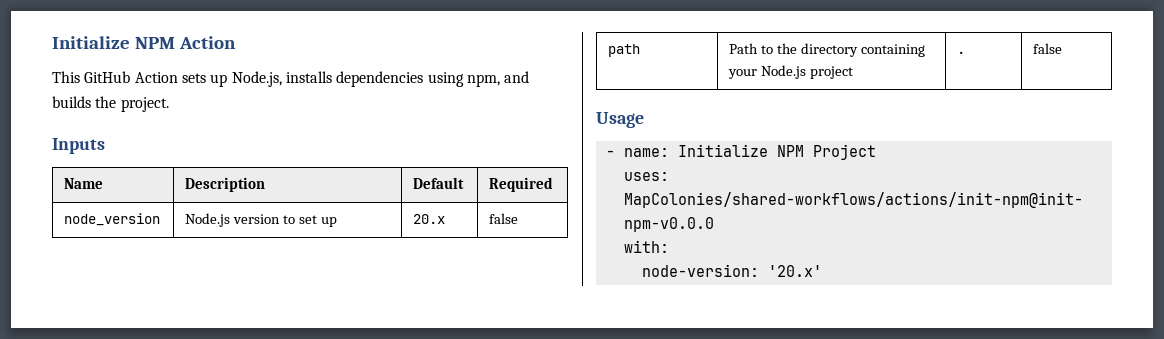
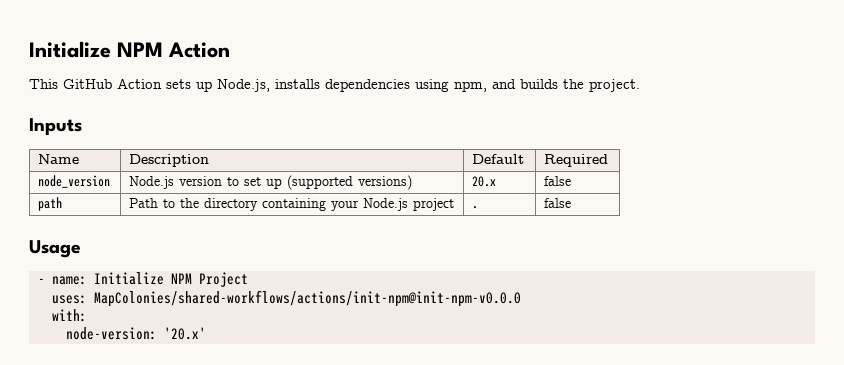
- node_version | Node.js version to set up | 20.x | false
+ node_version | Node.js version to set up (supported versions) | 20.x | false

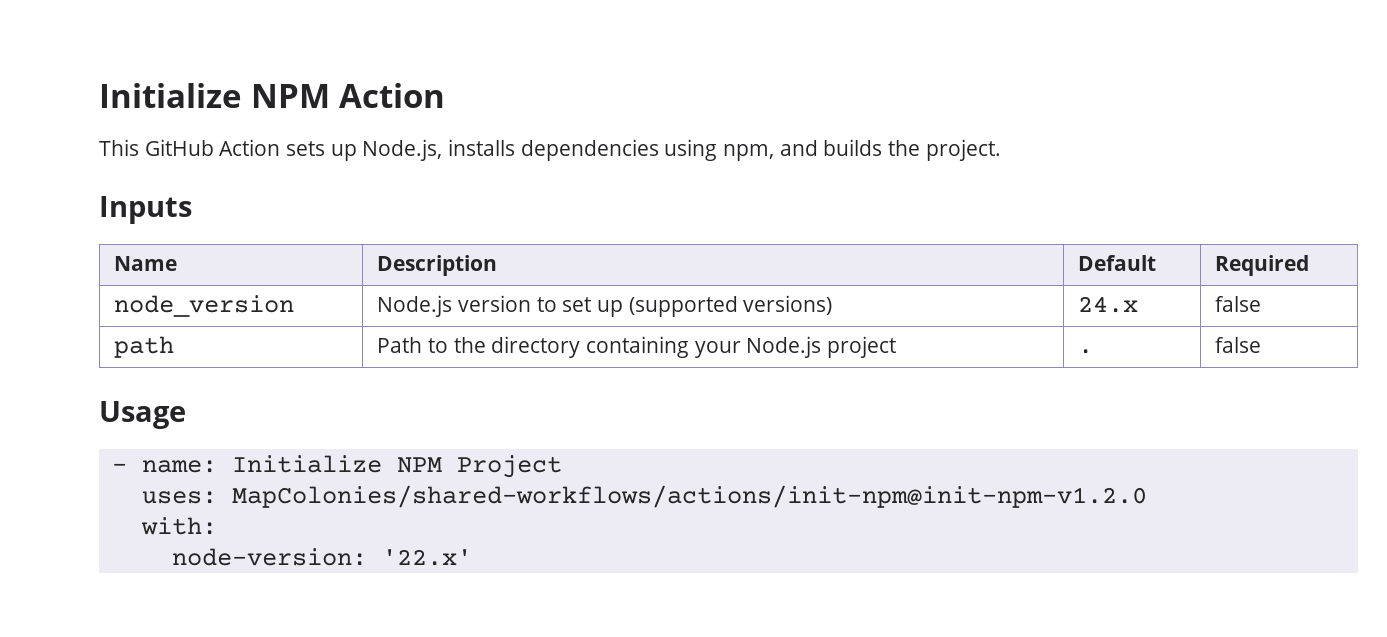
- node_version | Node.js version to set up (supported versions) | 20.x | false
+ node_version | Node.js version to set up (supported versions) | 24.x | false
- uses: MapColonies/shared-workflows/actions/init-npm@init-npm-v0.0.0
+ uses: MapColonies/shared-workflows/actions/init-npm@init-npm-v1.2.0
- node-version: '20.x'
+ node-version: '22.x'

